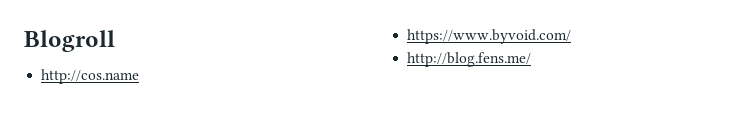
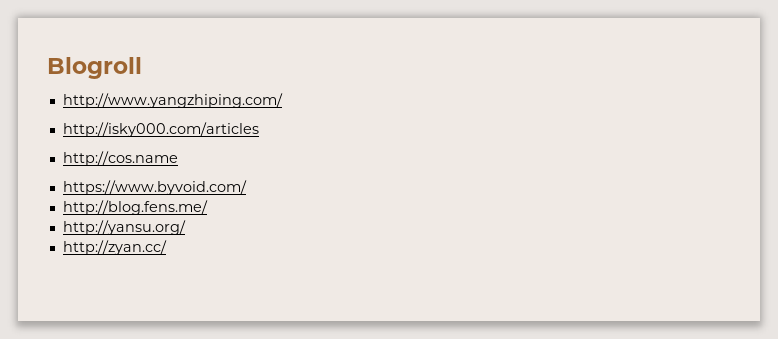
+ http://www.yangzhiping.com/
+ http://isky000.com/articles
+ http://yansu.org/
+ http://zyan.cc/

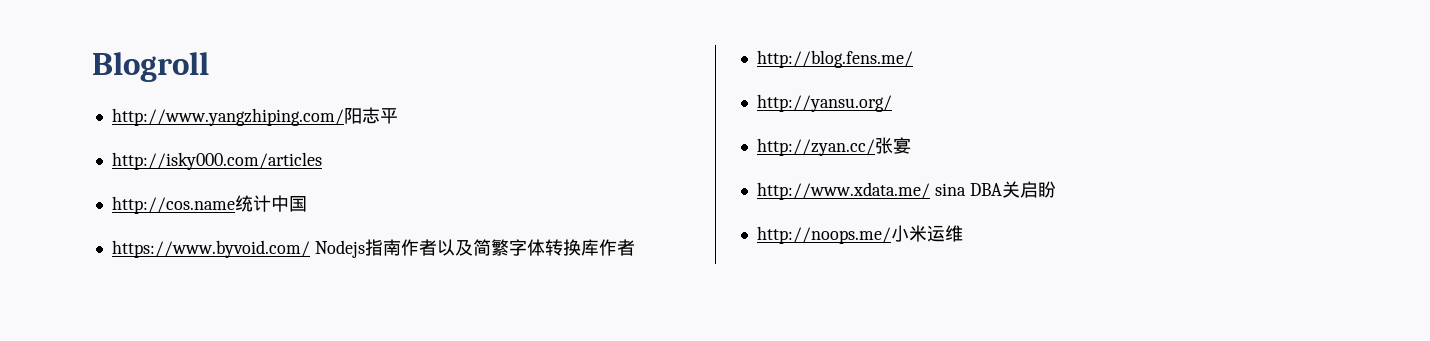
- http://www.yangzhiping.com/
+ http://www.yangzhiping.com/阳志平
- http://cos.name
+ http://cos.name统计中国
- https://www.byvoid.com/
+ https://www.byvoid.com/ Nodejs指南作者以及简繁字体转换库作者
  http://blog.fens.me/
  http://yansu.org/
- http://zyan.cc/
+ http://zyan.cc/张宴
+ http://www.xdata.me/ sina DBA关启盼
+ http://noops.me/小米运维

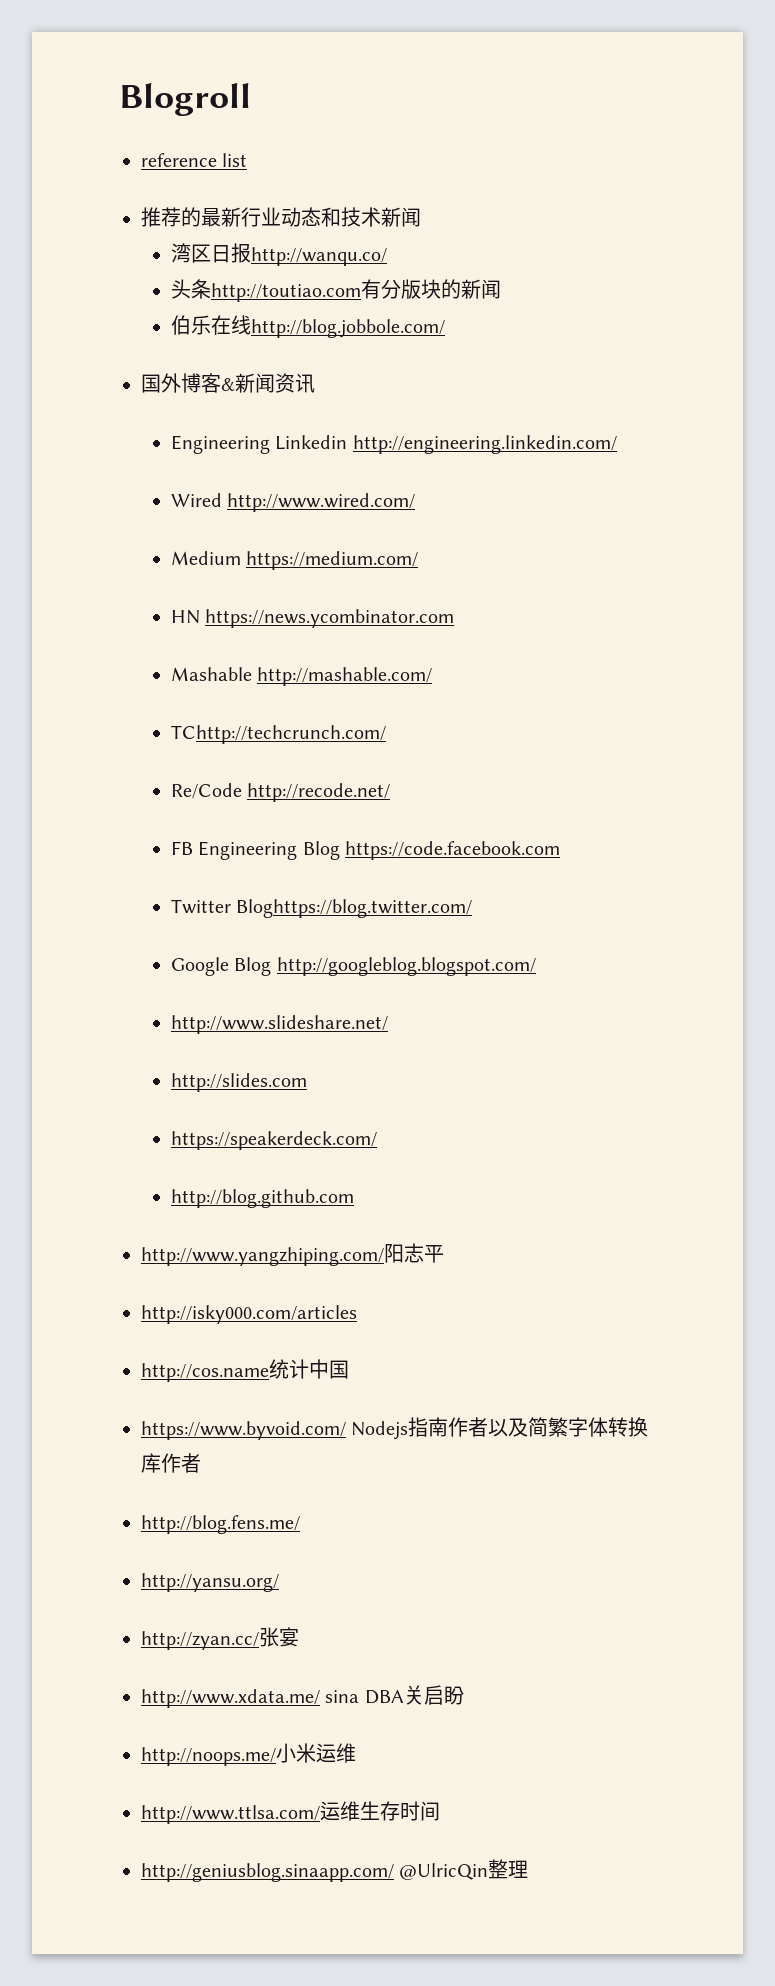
+ reference list
+ 推荐的最新行业动态和技术新闻
+ 湾区日报http://wanqu.co/
+ 头条http://toutiao.com有分版块的新闻
+ 伯乐在线http://blog.jobbole.com/
+ 国外博客&新闻资讯
+ Engineering Linkedin http://engineering.linkedin.com/
+ Wired http://www.wired.com/
+ Medium https://medium.com/
+ HN https://news.ycombinator.com
+ Mashable http://mashable.com/
+ TChttp://techcrunch.com/
+ Re/Code http://recode.net/
+ FB Engineering Blog https://code.facebook.com
+ Twitter Bloghttps://blog.twitter.com/
+ Google Blog http://googleblog.blogspot.com/
+ http://www.slideshare.net/
+ http://slides.com
+ https://speakerdeck.com/
+ http://blog.github.com
+ http://www.ttlsa.com/运维生存时间
+ http://geniusblog.sinaapp.com/ @UlricQin整理

